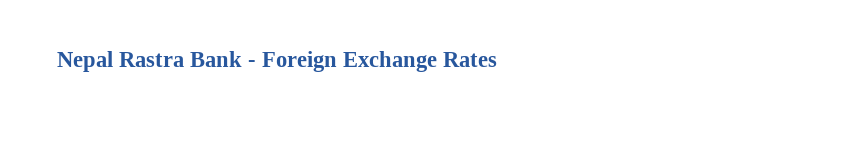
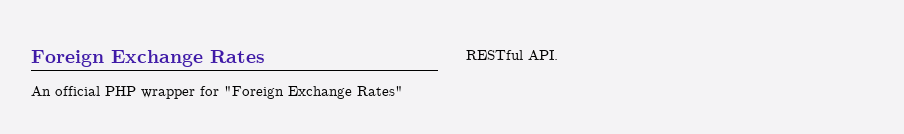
- Nepal Rastra Bank - Foreign Exchange Rates
+ Foreign Exchange Rates
+ An official PHP wrapper for "Foreign Exchange Rates" RESTful API.

